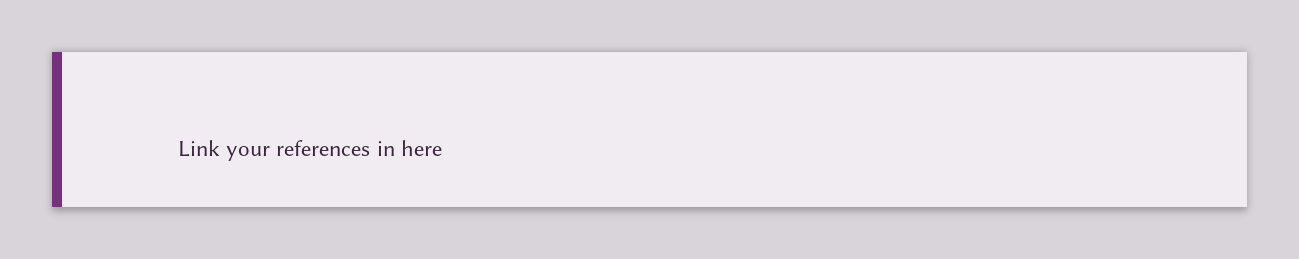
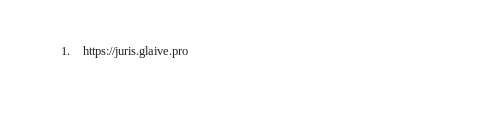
- Link your references in here
+ 1. https://juris.glaive.pro

